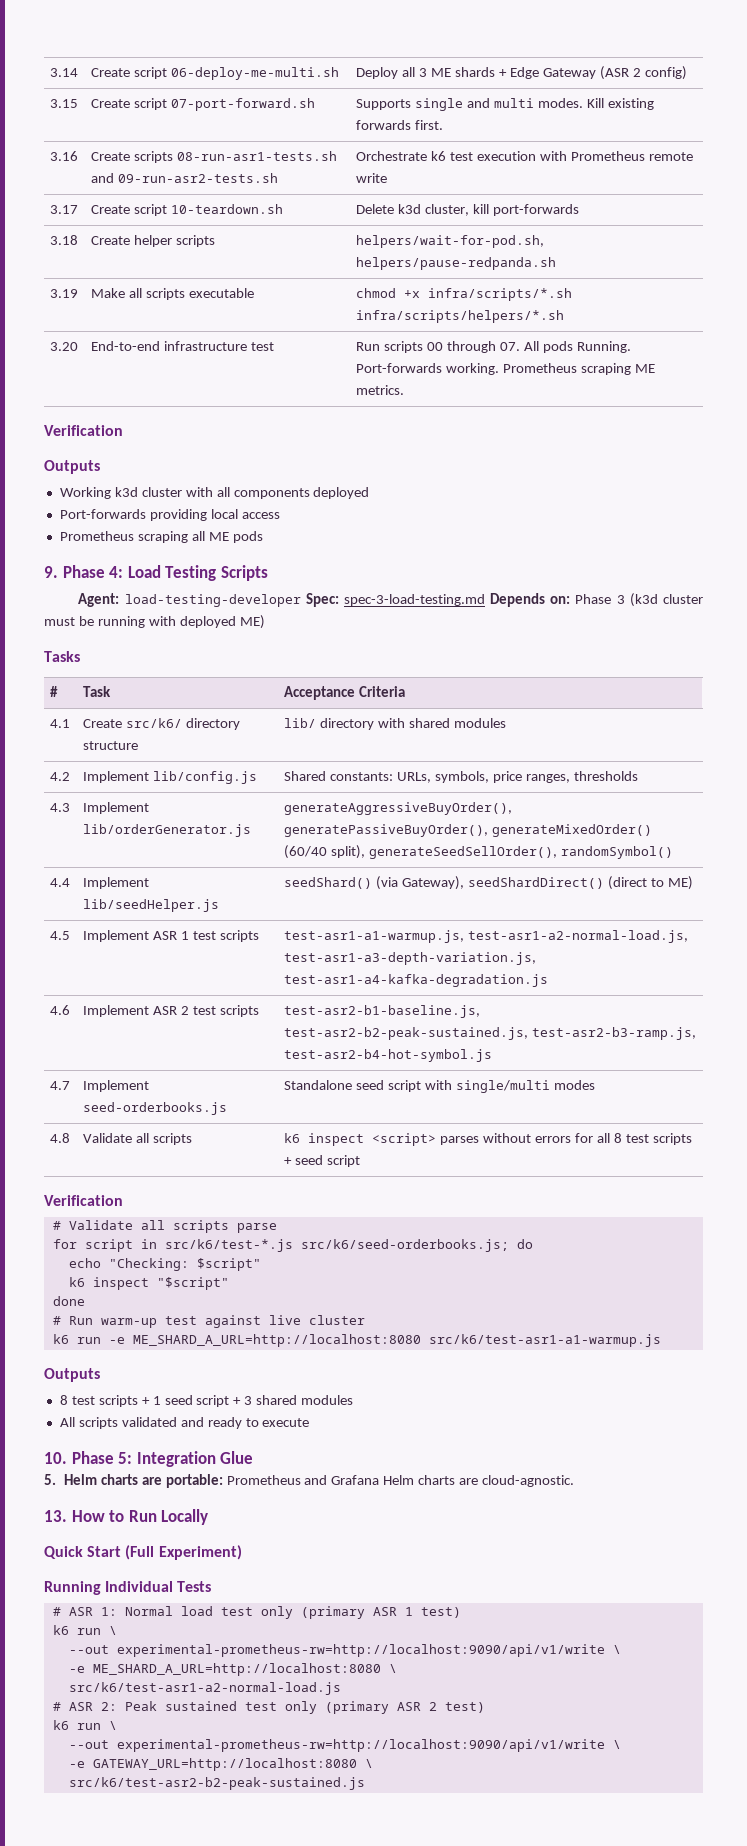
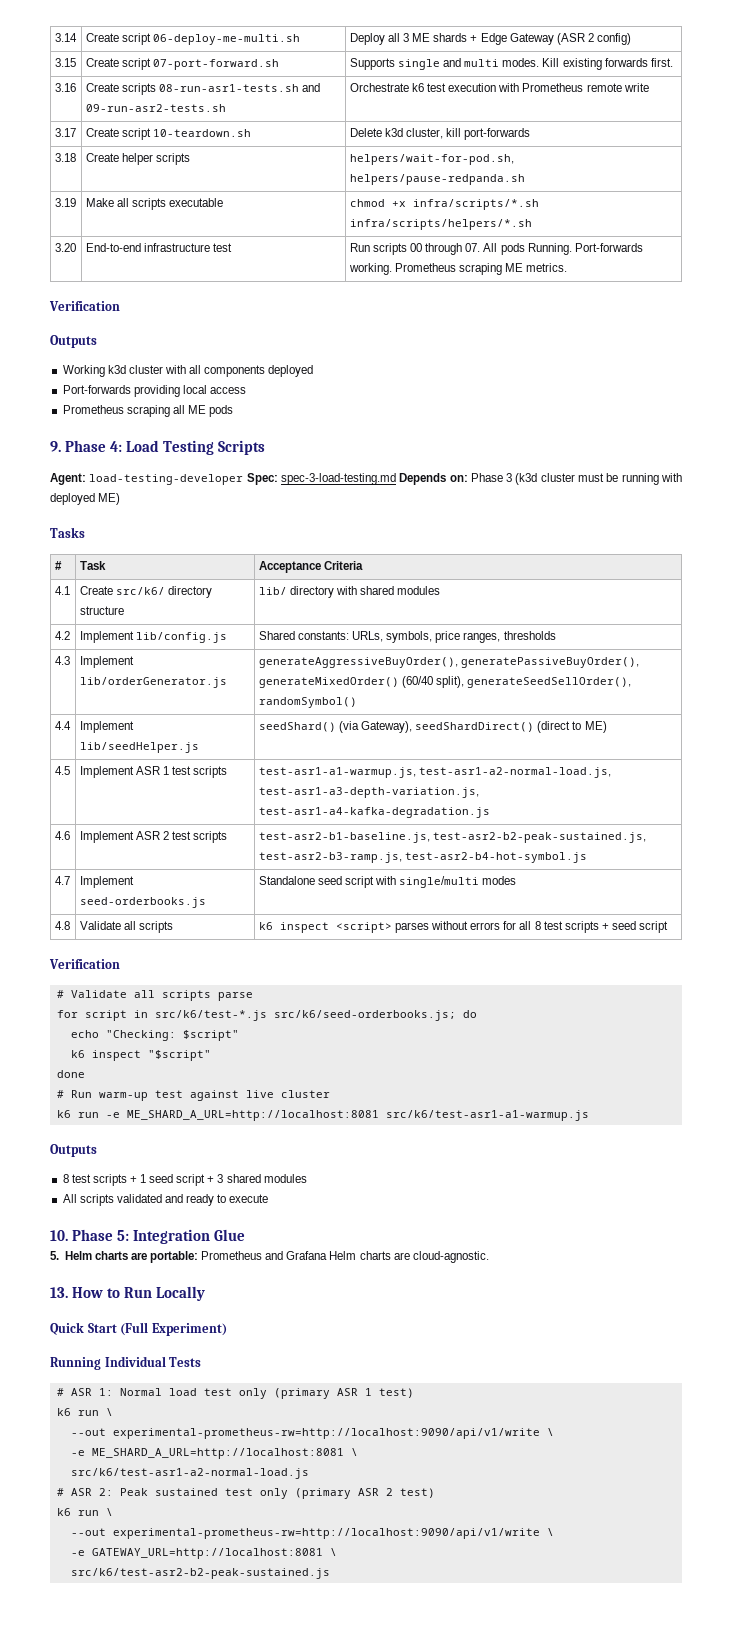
- k6 run -e ME_SHARD_A_URL=http://localhost:8080 src/k6/test-asr1-a1-warmup.js
+ k6 run -e ME_SHARD_A_URL=http://localhost:8081 src/k6/test-asr1-a1-warmup.js
- -e ME_SHARD_A_URL=http://localhost:8080 \
+ -e ME_SHARD_A_URL=http://localhost:8081 \
- -e GATEWAY_URL=http://localhost:8080 \
+ -e GATEWAY_URL=http://localhost:8081 \

